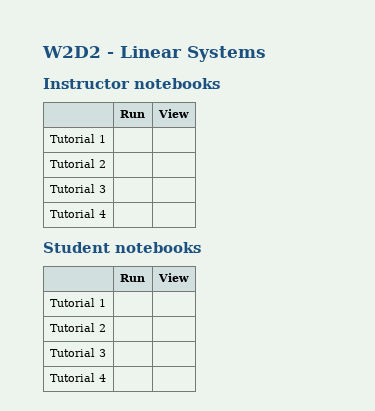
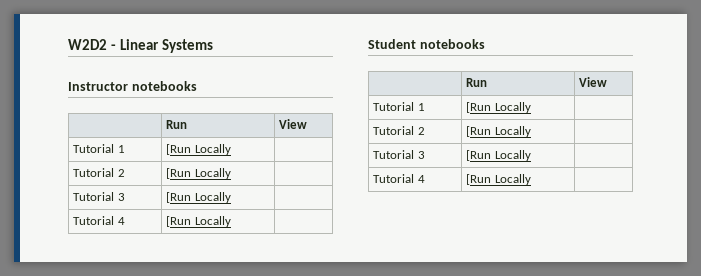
  Instructor notebooks
  | Run | View
- Tutorial 1 | |
- Tutorial 2 | |
- Tutorial 3 | |
- Tutorial 4 | |
+ Tutorial 1 | [Run Locally |
+ Tutorial 2 | [Run Locally |
+ Tutorial 3 | [Run Locally |
+ Tutorial 4 | [Run Locally |
  Student notebooks
  | Run | View
- Tutorial 1 | |
- Tutorial 2 | |
- Tutorial 3 | |
- Tutorial 4 | |
+ Tutorial 1 | [Run Locally |
+ Tutorial 2 | [Run Locally |
+ Tutorial 3 | [Run Locally |
+ Tutorial 4 | [Run Locally |

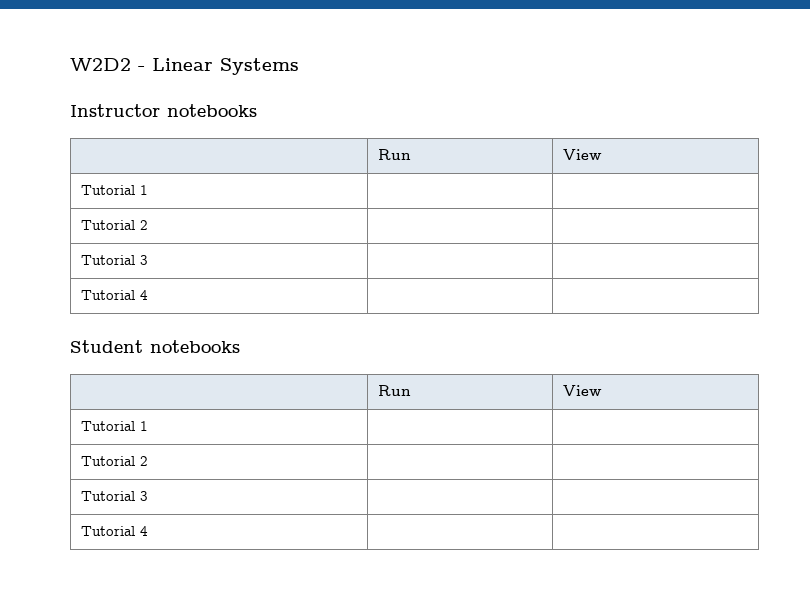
  Instructor notebooks
  | Run | View
- Tutorial 1 | [Run Locally |
- Tutorial 2 | [Run Locally |
- Tutorial 3 | [Run Locally |
- Tutorial 4 | [Run Locally |
+ Tutorial 1 | |
+ Tutorial 2 | |
+ Tutorial 3 | |
+ Tutorial 4 | |
  Student notebooks
  | Run | View
- Tutorial 1 | [Run Locally |
- Tutorial 2 | [Run Locally |
- Tutorial 3 | [Run Locally |
- Tutorial 4 | [Run Locally |
+ Tutorial 1 | |
+ Tutorial 2 | |
+ Tutorial 3 | |
+ Tutorial 4 | |

